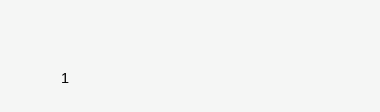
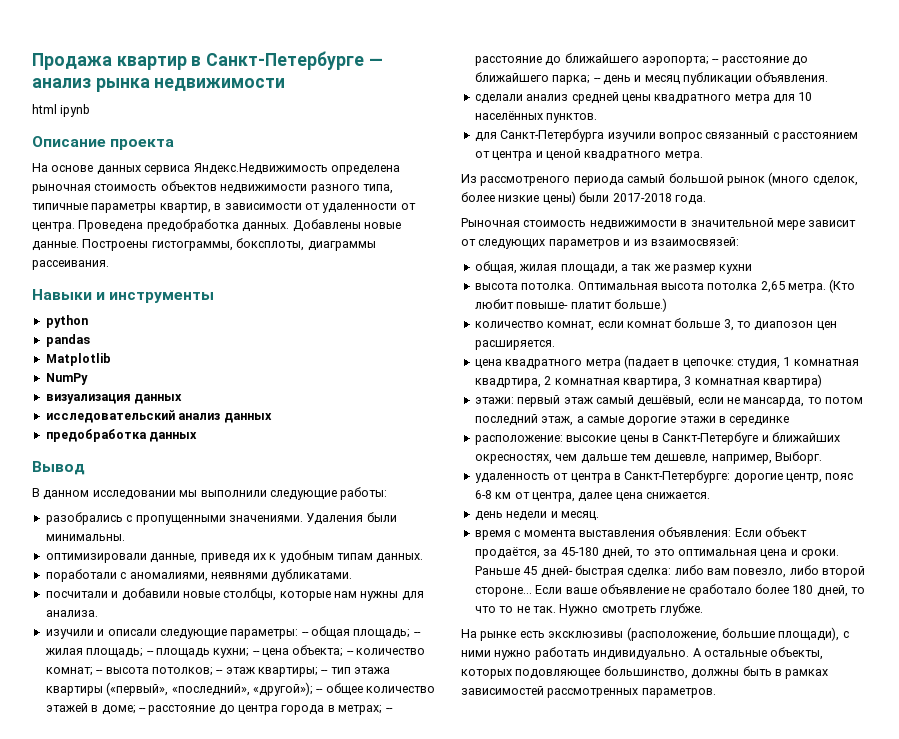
- 1
+ Продажа квартир в Санкт-Петербурге — анализ рынка недвижимости
+ html ipynb
+ Описание проекта
+ На основе данных сервиса Яндекс.Недвижимость определена рыночная стоимость объектов недвижимости разного типа, типичные параметры квартир, в зависимости от удаленности от центра. Проведена предобработка данных. Добавлены новые данные. Построены гистограммы, боксплоты, диаграммы рассеивания.
+ Навыки и инструменты
+ python
+ pandas
+ Matplotlib
+ NumPy
+ визуализация данных
+ исследовательский анализ данных
+ предобработка данных
+ Вывод
+ В данном исследовании мы выполнили следующие работы:
+ разобрались с пропущенными значениями. Удаления были минимальны.
+ оптимизировали данные, приведя их к удобным типам данных.
+ поработали с аномалиями, неявнями дубликатами.
+ посчитали и добавили новые столбцы, которые нам нужны для анализа.
+ изучили и описали следующие параметры: -- общая площадь; -- жилая площадь; -- площадь кухни; -- цена объекта; -- количество комнат; -- высота потолков; -- этаж квартиры; -- тип этажа квартиры («первый», «последний», «другой»); -- общее количество этажей в доме; -- расстояние до центра города в метрах; -- расстояние до ближайшего аэропорта; -- расстояние до ближайшего парка; -- день и месяц публикации объявления.
+ сделали анализ средней цены квадратного метра для 10 населённых пунктов.
+ для Санкт-Петербурга изучили вопрос связанный с расстоянием от центра и ценой квадратного метра.
+ Из рассмотреного периода самый большой рынок (много сделок, более низкие цены) были 2017-2018 года.
+ Рыночная стоимость недвижимости в значительной мере зависит от следующих параметров и из взаимосвязей:
+ общая, жилая площади, а так же размер кухни
+ высота потолка. Оптимальная высота потолка 2,65 метра. (Кто любит повыше- платит больше.)
+ количество комнат, если комнат больше 3, то диапозон цен расширяется.
+ цена квадратного метра (падает в цепочке: студия, 1 комнатная квадртира, 2 комнатная квартира, 3 комнатная квартира)
+ этажи: первый этаж самый дешёвый, если не мансарда, то потом последний этаж, а самые дорогие этажи в серединке
+ расположение: высокие цены в Санкт-Петербуге и ближайших окресностях, чем дальше тем дешевле, например, Выборг.
+ удаленность от центра в Санкт-Петербурге: дорогие центр, пояс 6-8 км от центра, далее цена снижается.
+ день недели и месяц.
+ время с момента выставления объявления: Если объект продаётся, за 45-180 дней, то это оптимальная цена и сроки. Раньше 45 дней- быстрая сделка: либо вам повезло, либо второй стороне... Если ваше объявление не сработало более 180 дней, то что то не так. Нужно смотреть глубже.
+ На рынке есть эксклюзивы (расположение, большие площади), с ними нужно работать индивидуально. А остальные объекты, которых подовляющее большинство, должны быть в рамках зависимостей рассмотренных параметров.

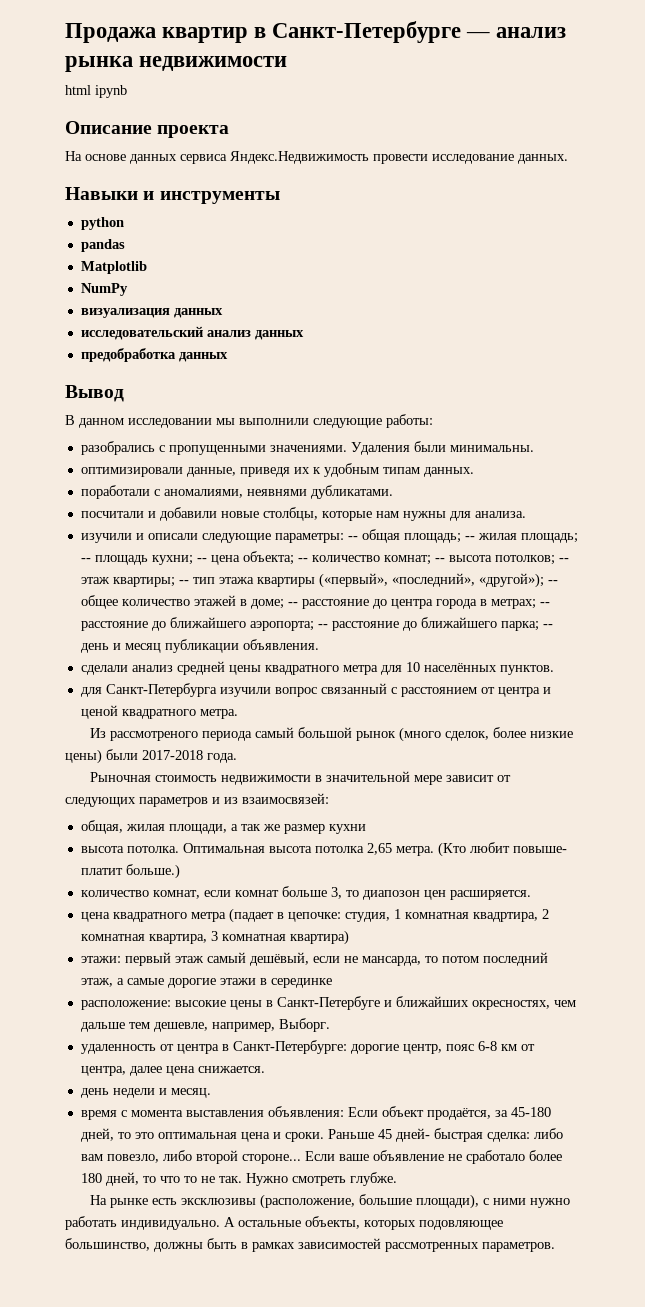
- На основе данных сервиса Яндекс.Недвижимость определена рыночная стоимость объектов недвижимости разного типа, типичные параметры квартир, в зависимости от удаленности от центра. Проведена предобработка данных. Добавлены новые данные. Построены гистограммы, боксплоты, диаграммы рассеивания.
+ На основе данных сервиса Яндекс.Недвижимость провести исследование данных.

